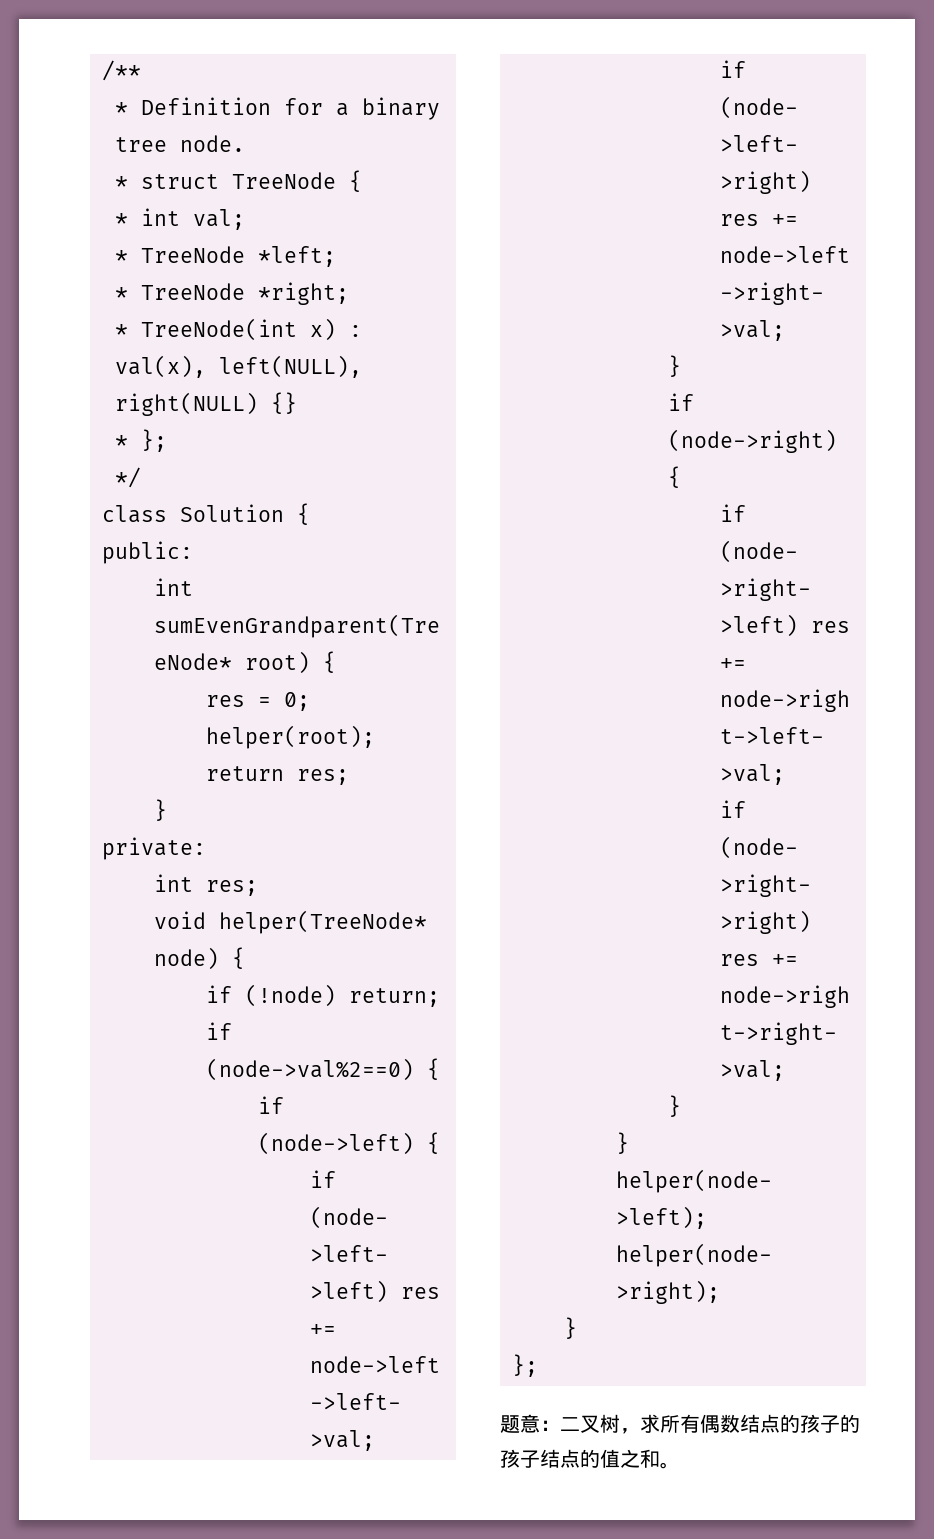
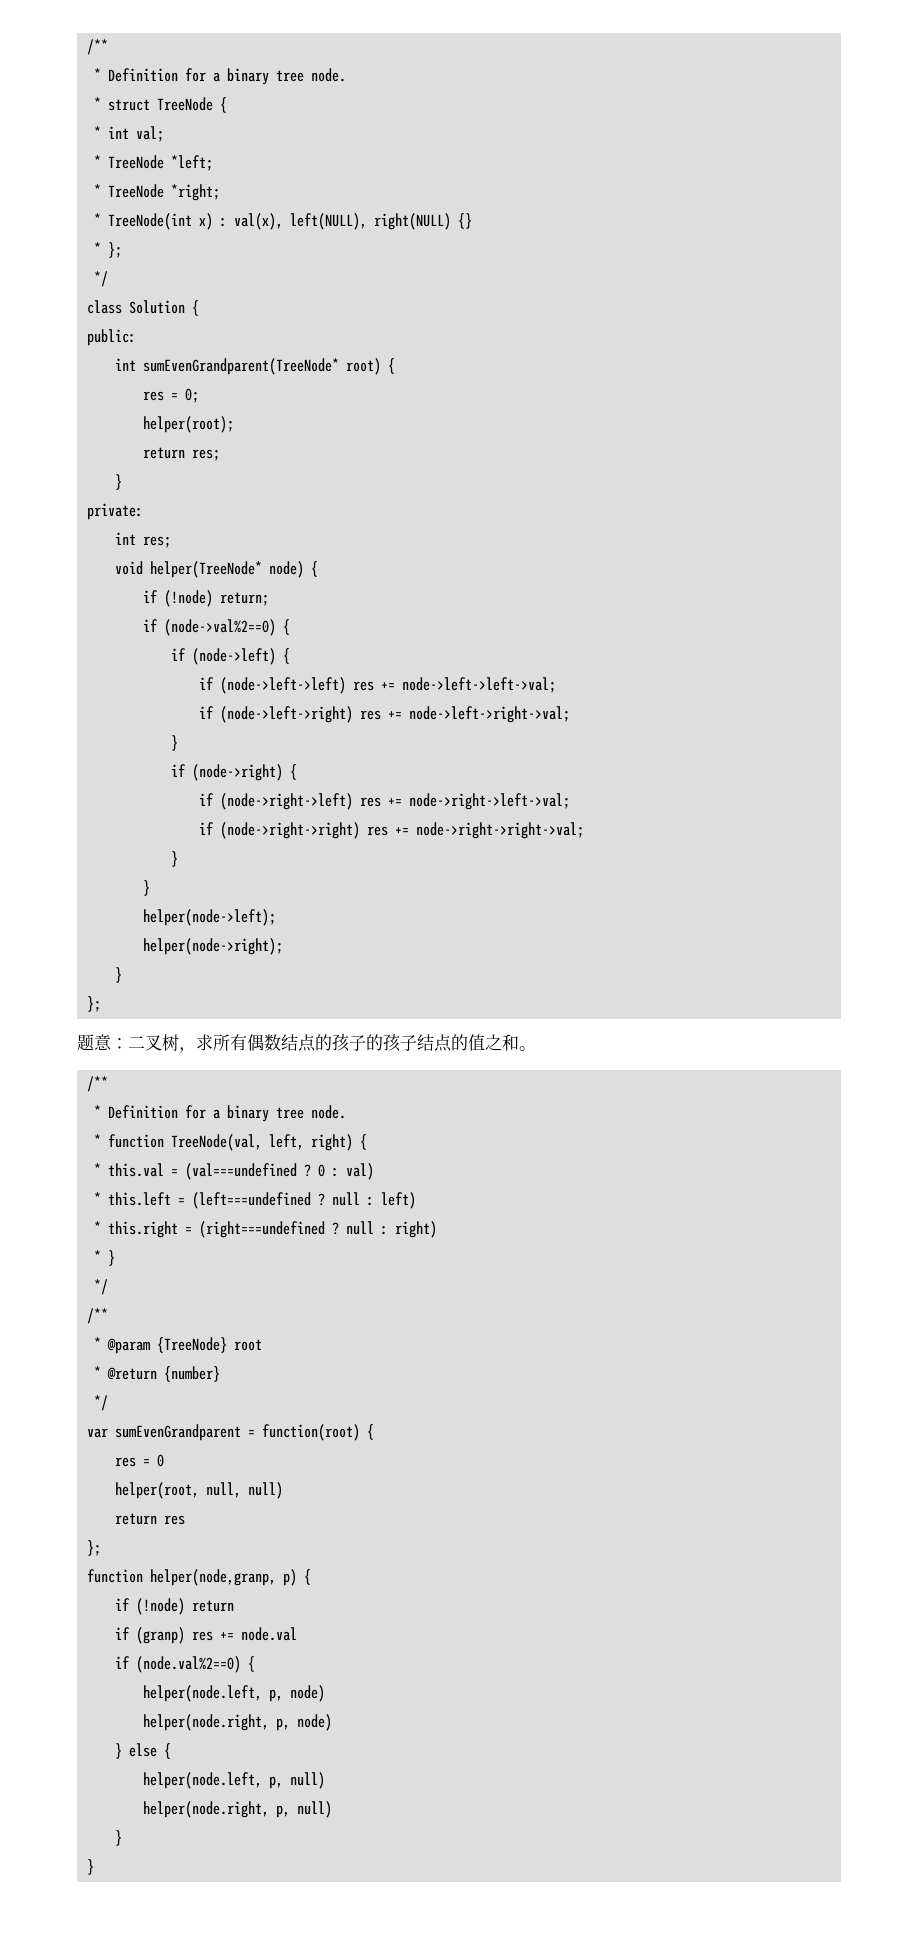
  题意：二叉树，求所有偶数结点的孩子的孩子结点的值之和。
+ /**
+ * Definition for a binary tree node.
+ * function TreeNode(val, left, right) {
+ * this.val = (val===undefined ? 0 : val)
+ * this.left = (left===undefined ? null : left)
+ * this.right = (right===undefined ? null : right)
+ * }
+ */
+ /**
+ * @param {TreeNode} root
+ * @return {number}
+ */
+ var sumEvenGrandparent = function(root) {
+ res = 0
+ helper(root, null, null)
+ return res
+ };
+ function helper(node,granp, p) {
+ if (!node) return
+ if (granp) res += node.val
+ if (node.val%2==0) {
+ helper(node.left, p, node)
+ helper(node.right, p, node)
+ } else {
+ helper(node.left, p, null)
+ helper(node.right, p, null)
+ }
+ }

